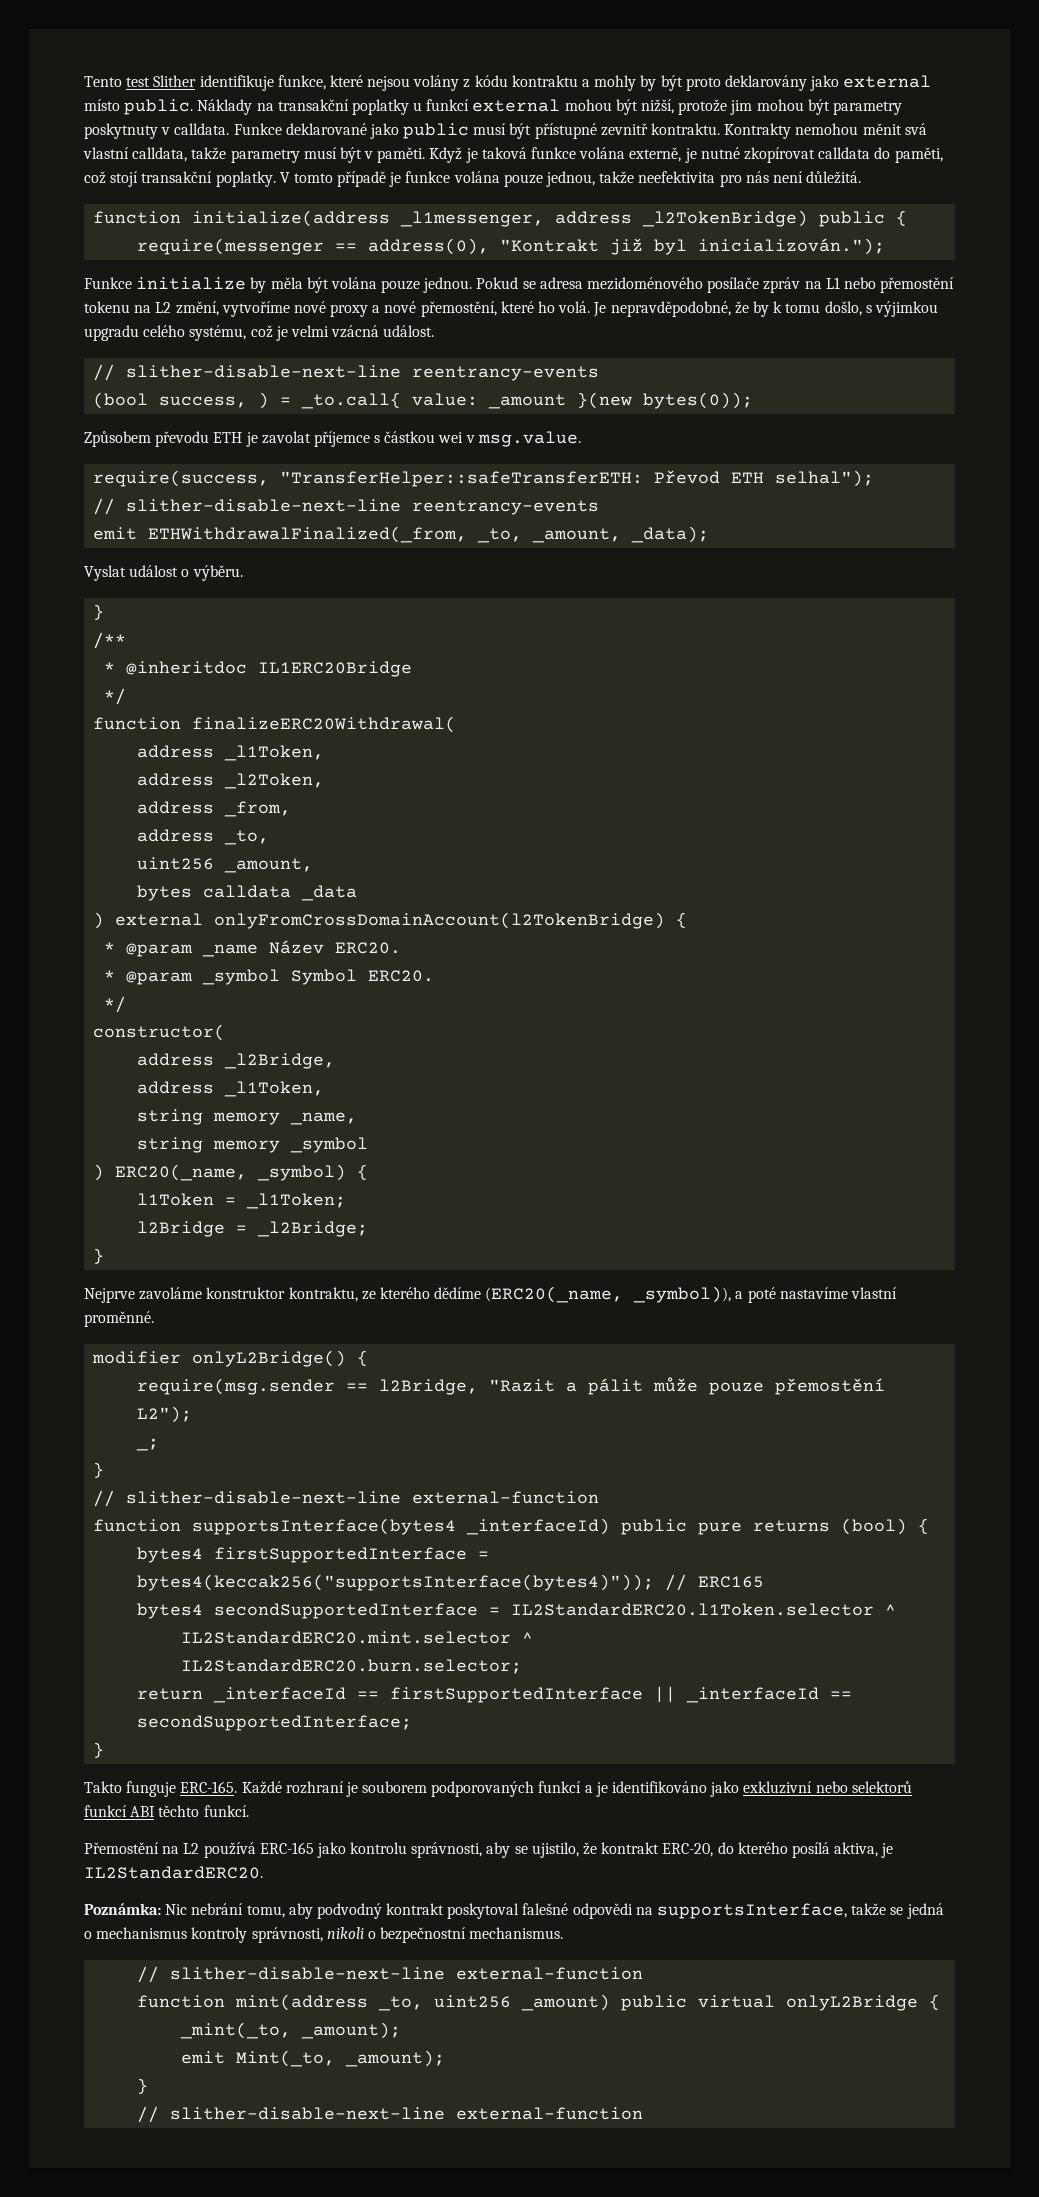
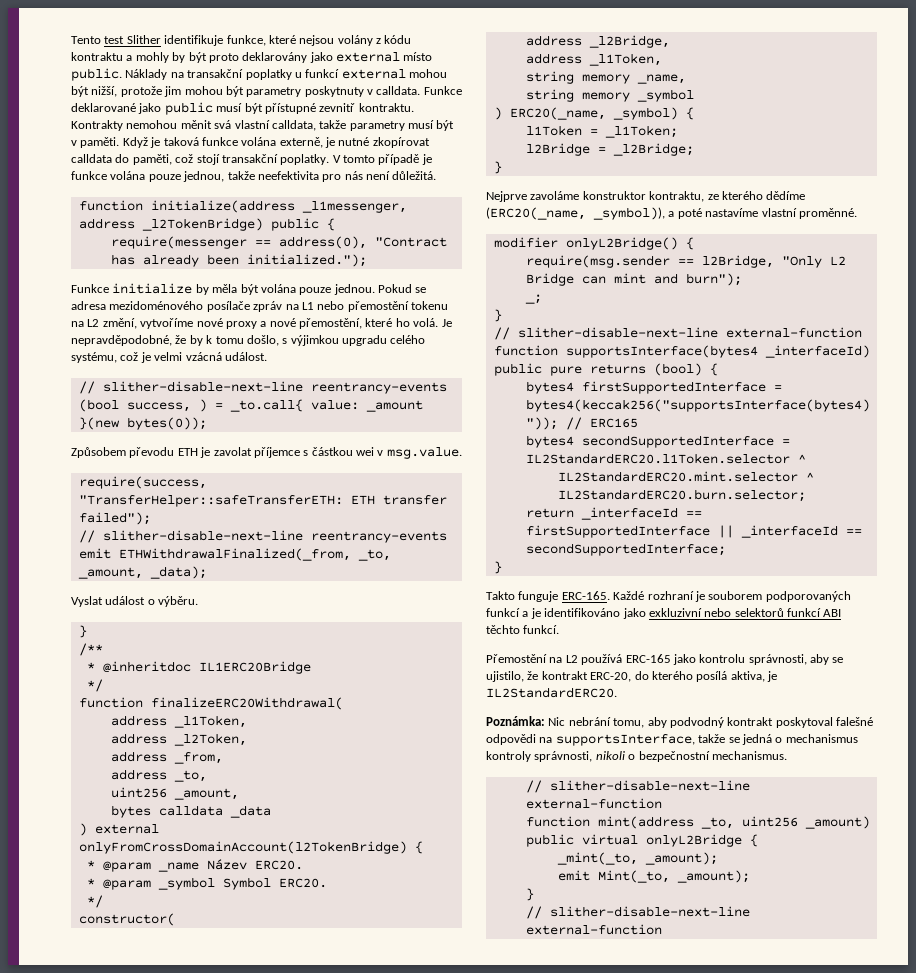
- require(messenger == address(0), "Kontrakt již byl inicializován.");
+ require(messenger == address(0), "Contract has already been initialized.");
- require(success, "TransferHelper::safeTransferETH: Převod ETH selhal");
+ require(success, "TransferHelper::safeTransferETH: ETH transfer failed");
- require(msg.sender == l2Bridge, "Razit a pálit může pouze přemostění L2");
+ require(msg.sender == l2Bridge, "Only L2 Bridge can mint and burn");

